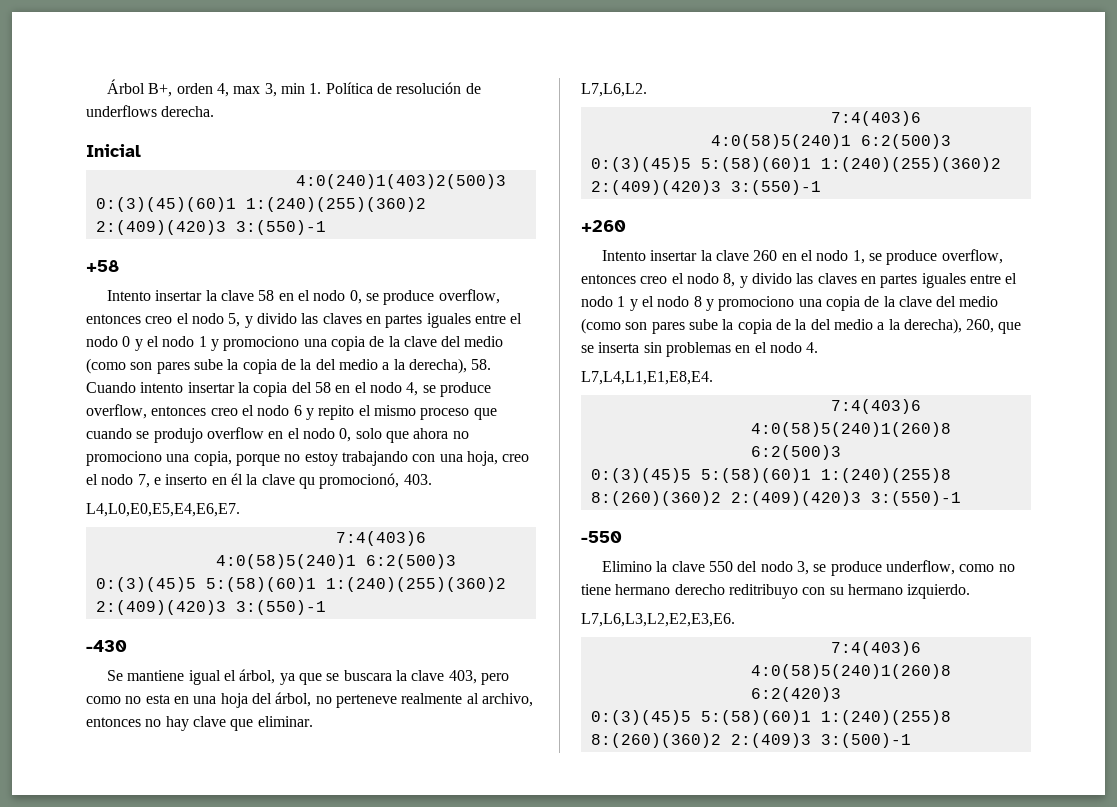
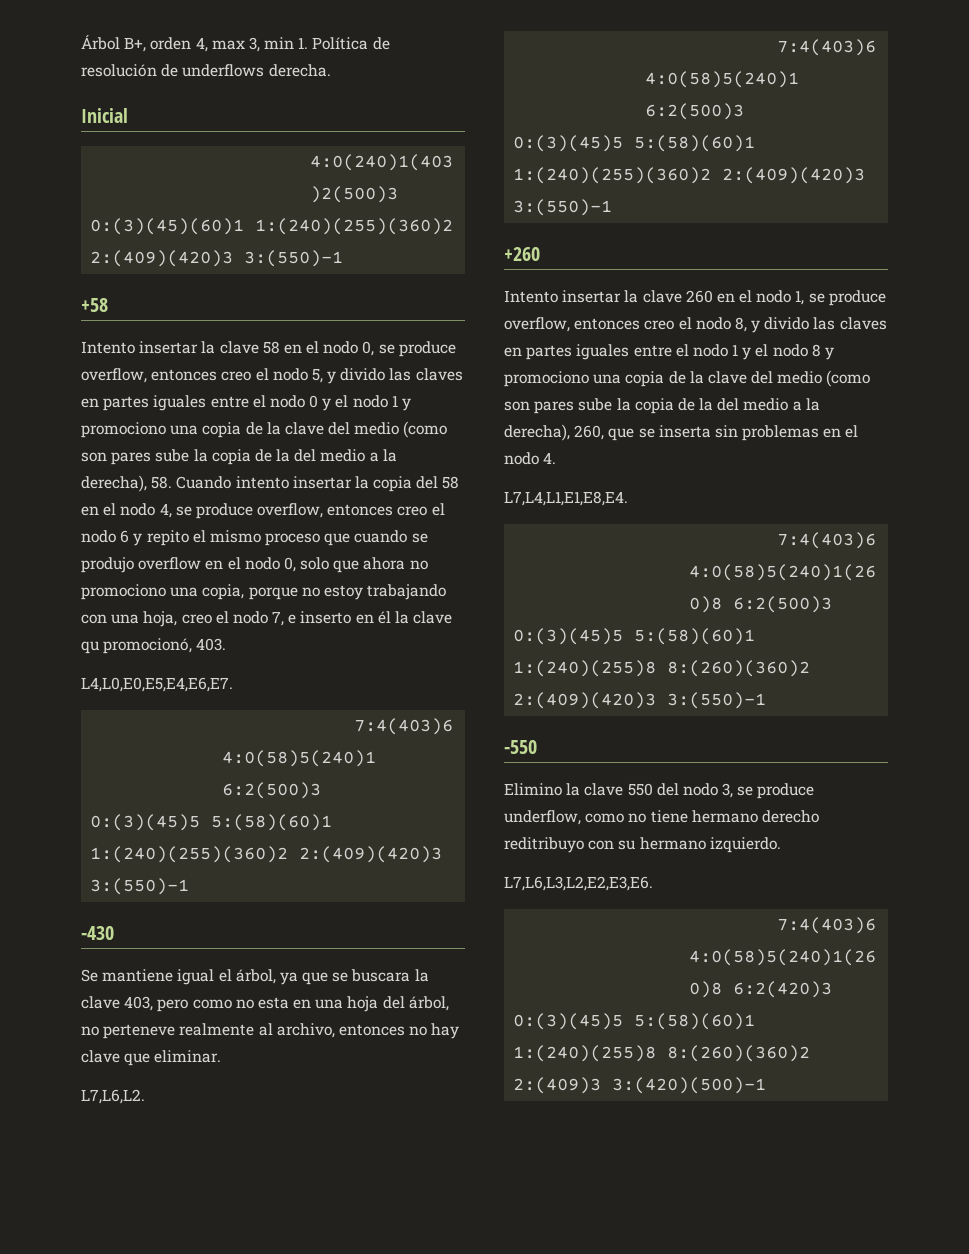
- 0:(3)(45)5 5:(58)(60)1 1:(240)(255)8 8:(260)(360)2 2:(409)3 3:(500)-1
+ 0:(3)(45)5 5:(58)(60)1 1:(240)(255)8 8:(260)(360)2 2:(409)3 3:(420)(500)-1

